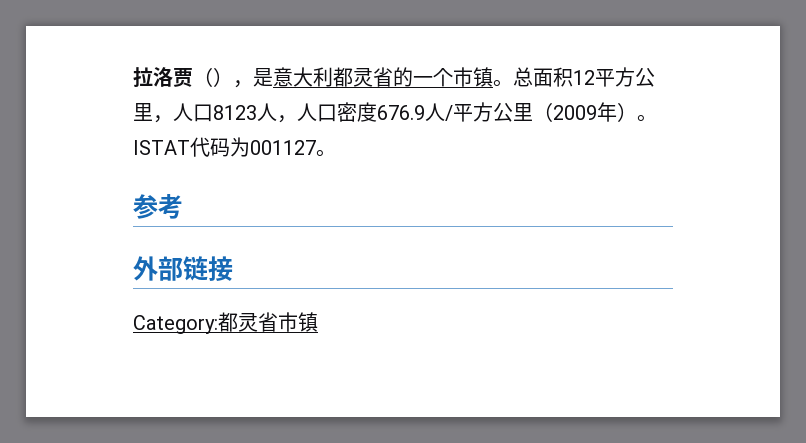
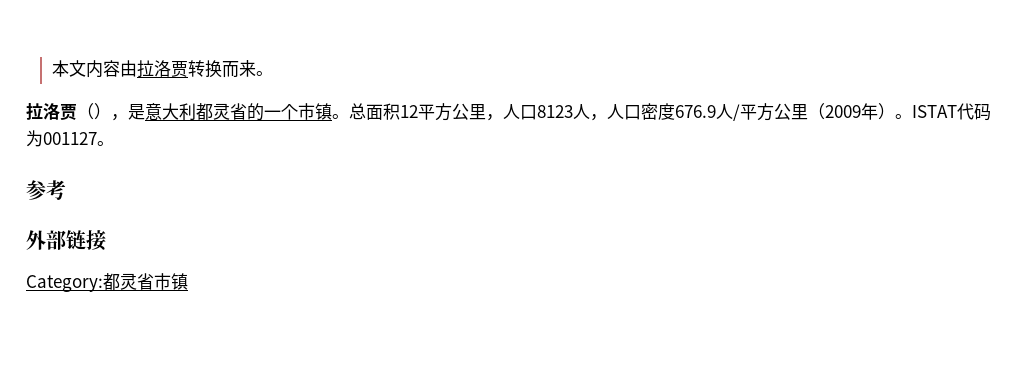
+ 本文内容由拉洛贾转换而来。

